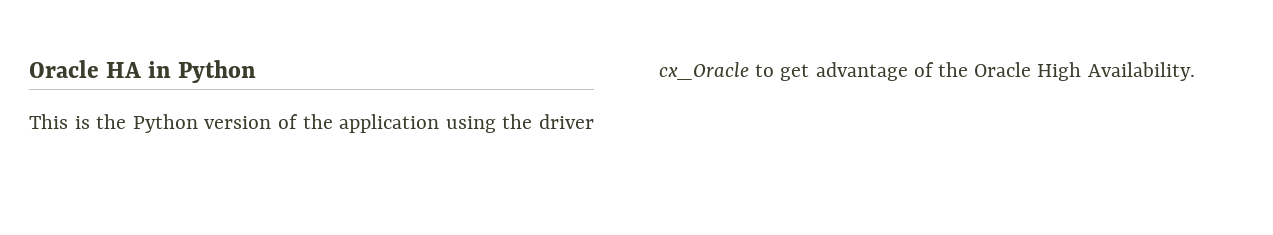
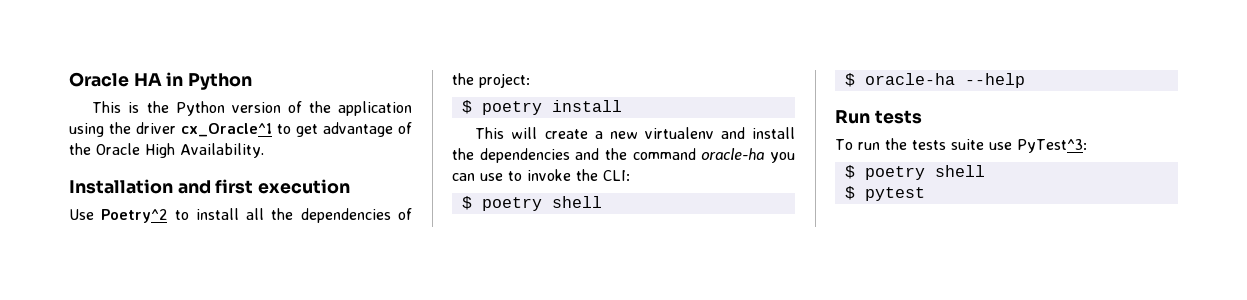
- This is the Python version of the application using the driver cx_Oracle to get advantage of the Oracle High Availability.
+ This is the Python version of the application using the driver cx_Oracle^1 to get advantage of the Oracle High Availability.
+ Installation and first execution
+ Use Poetry^2 to install all the dependencies of the project:
+ $ poetry install
+ This will create a new virtualenv and install the dependencies and the command oracle-ha you can use to invoke the CLI:
+ $ poetry shell
+ $ oracle-ha --help
+ Run tests
+ To run the tests suite use PyTest^3:
+ $ poetry shell
+ $ pytest

